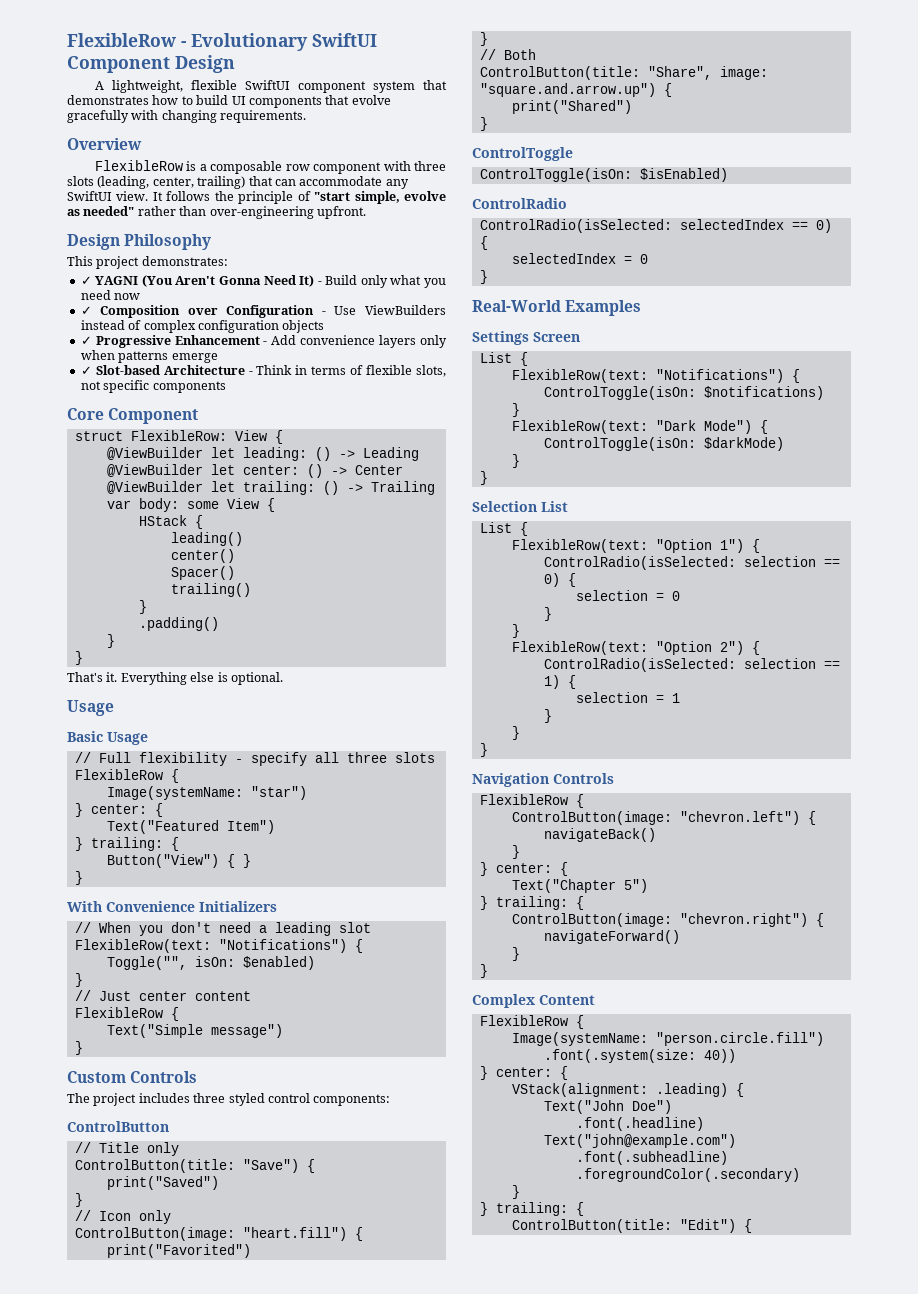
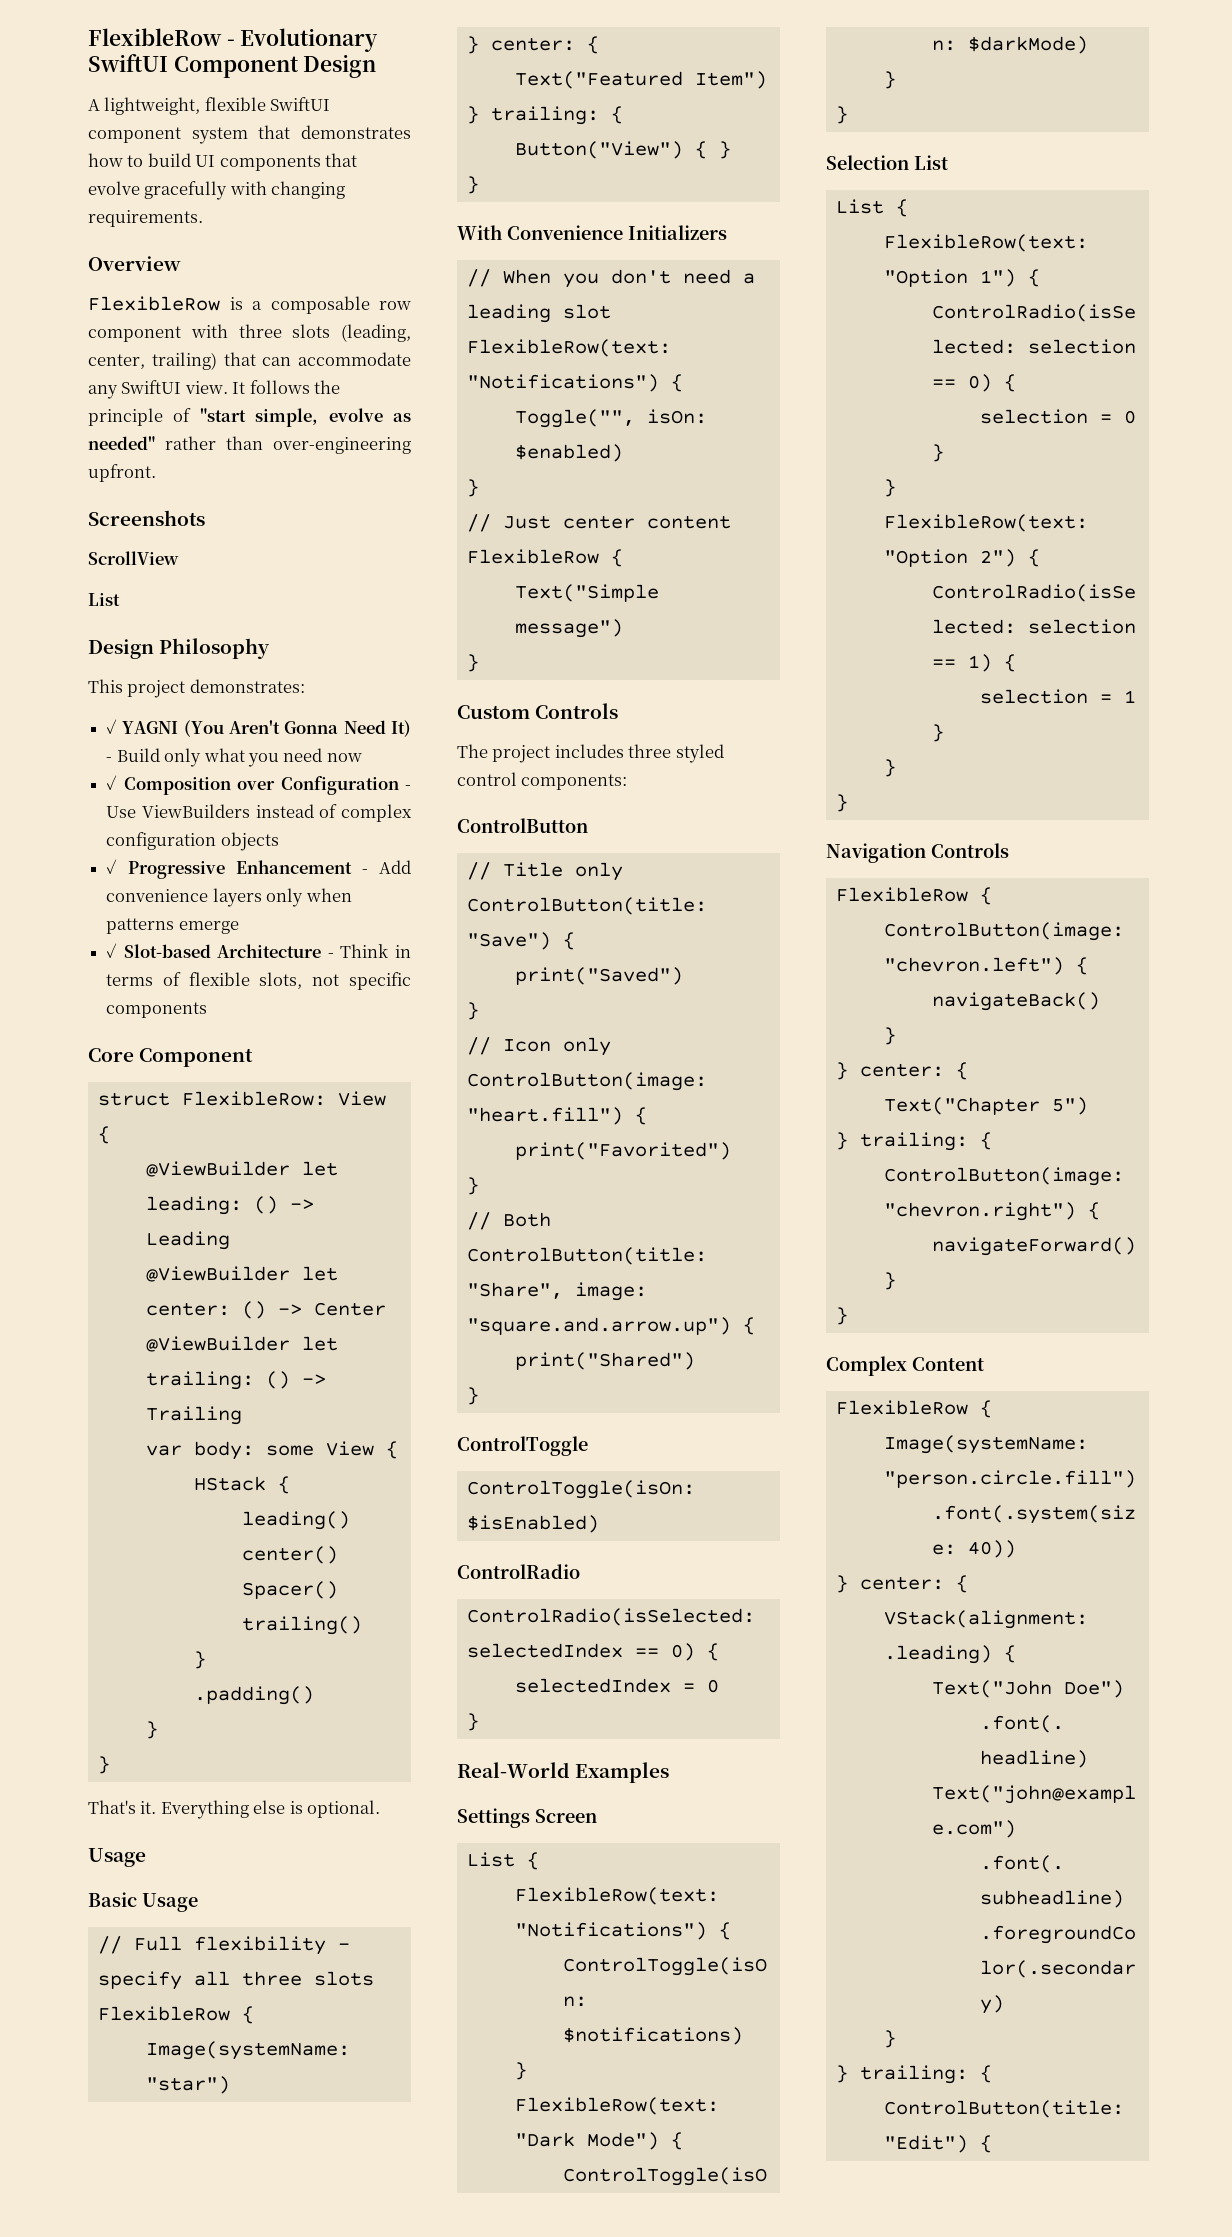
+ Screenshots
+ ScrollView
+ List

